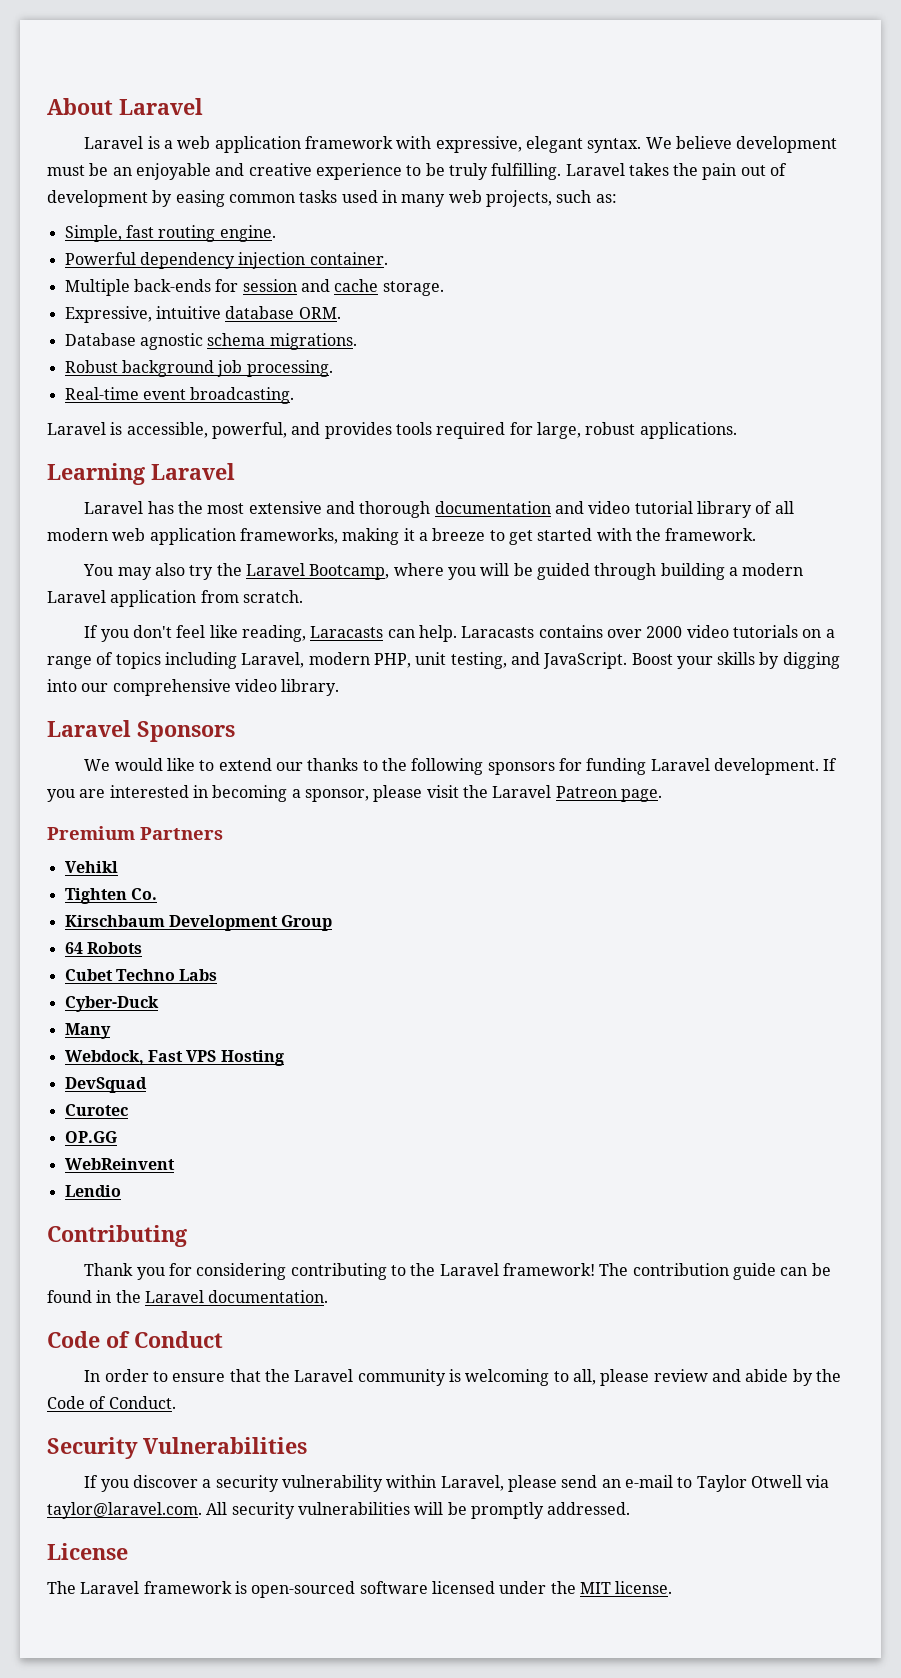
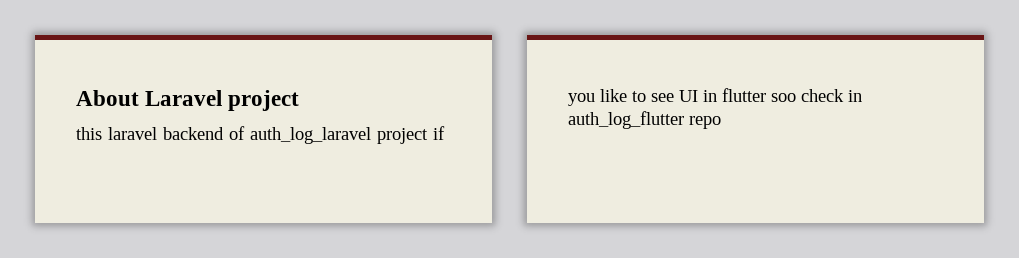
- About Laravel
- Laravel is a web application framework with expressive, elegant syntax. We believe development must be an enjoyable and creative experience to be truly fulfilling. Laravel takes the pain out of development by easing common tasks used in many web projects, such as:
- Simple, fast routing engine.
- Powerful dependency injection container.
- Multiple back-ends for session and cache storage.
- Expressive, intuitive database ORM.
- Database agnostic schema migrations.
- Robust background job processing.
- Real-time event broadcasting.
- Laravel is accessible, powerful, and provides tools required for large, robust applications.
- Learning Laravel
- Laravel has the most extensive and thorough documentation and video tutorial library of all modern web application frameworks, making it a breeze to get started with the framework.
- You may also try the Laravel Bootcamp, where you will be guided through building a modern Laravel application from scratch.
- If you don't feel like reading, Laracasts can help. Laracasts contains over 2000 video tutorials on a range of topics including Laravel, modern PHP, unit testing, and JavaScript. Boost your skills by digging into our comprehensive video library.
- Laravel Sponsors
- We would like to extend our thanks to the following sponsors for funding Laravel development. If you are interested in becoming a sponsor, please visit the Laravel Patreon page.
- Premium Partners
- Vehikl
- Tighten Co.
- Kirschbaum Development Group
- 64 Robots
- Cubet Techno Labs
- Cyber-Duck
- Many
- Webdock, Fast VPS Hosting
- DevSquad
- Curotec
- OP.GG
- WebReinvent
- Lendio
- Contributing
- Thank you for considering contributing to the Laravel framework! The contribution guide can be found in the Laravel documentation.
- Code of Conduct
- In order to ensure that the Laravel community is welcoming to all, please review and abide by the Code of Conduct.
- Security Vulnerabilities
- If you discover a security vulnerability within Laravel, please send an e-mail to Taylor Otwell via taylor@laravel.com. All security vulnerabilities will be promptly addressed.
- License
- The Laravel framework is open-sourced software licensed under the MIT license.
+ About Laravel project
+ this laravel backend of auth_log_laravel project if you like to see UI in flutter soo check in auth_log_flutter repo

